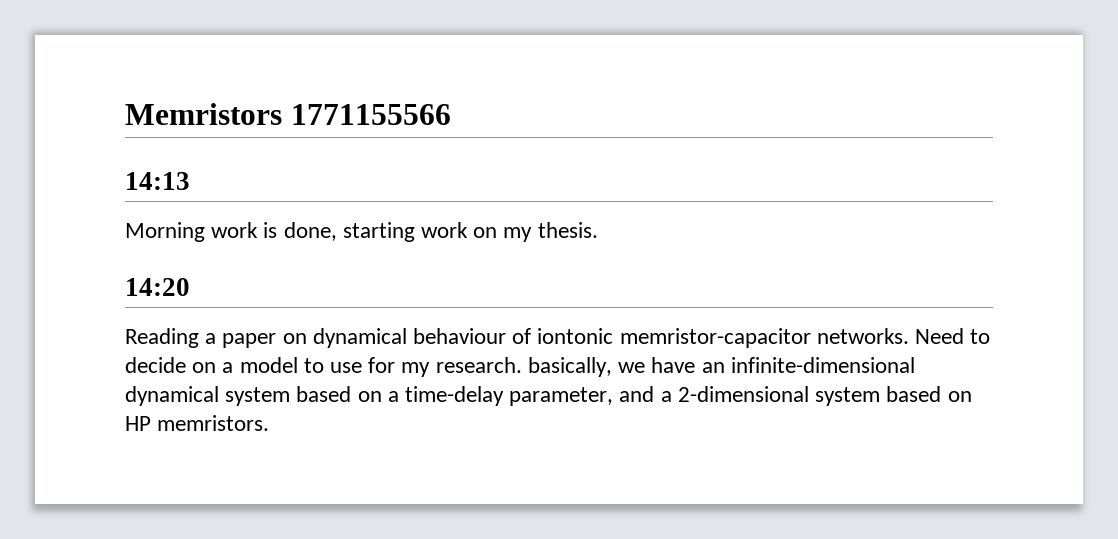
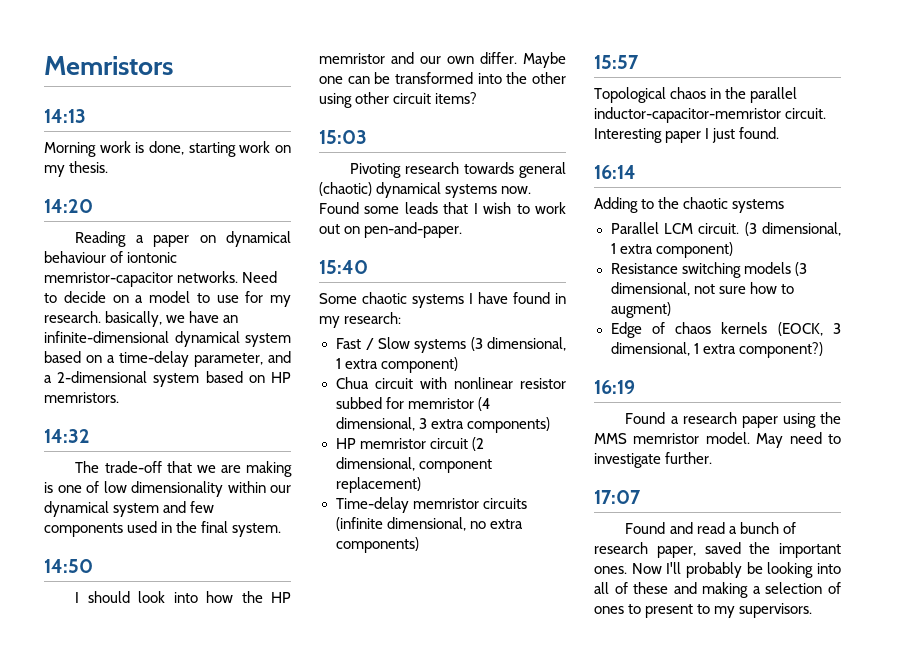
- Memristors 1771155566
+ Memristors
+ 14:32
+ The trade-off that we are making is one of low dimensionality within our dynamical system and few components used in the final system.
+ 14:50
+ I should look into how the HP memristor and our own differ. Maybe one can be transformed into the other using other circuit items?
+ 15:03
+ Pivoting research towards general (chaotic) dynamical systems now. Found some leads that I wish to work out on pen-and-paper.
+ 15:40
+ Some chaotic systems I have found in my research:
+ Fast / Slow systems (3 dimensional, 1 extra component)
+ Chua circuit with nonlinear resistor subbed for memristor (4 dimensional, 3 extra components)
+ HP memristor circuit (2 dimensional, component replacement)
+ Time-delay memristor circuits (infinite dimensional, no extra components)
+ 15:57
+ Topological chaos in the parallel inductor-capacitor-memristor circuit. Interesting paper I just found.
+ 16:14
+ Adding to the chaotic systems
+ Parallel LCM circuit. (3 dimensional, 1 extra component)
+ Resistance switching models (3 dimensional, not sure how to augment)
+ Edge of chaos kernels (EOCK, 3 dimensional, 1 extra component?)
+ 16:19
+ Found a research paper using the MMS memristor model. May need to investigate further.
+ 17:07
+ Found and read a bunch of research paper, saved the important ones. Now I'll probably be looking into all of these and making a selection of ones to present to my supervisors.

